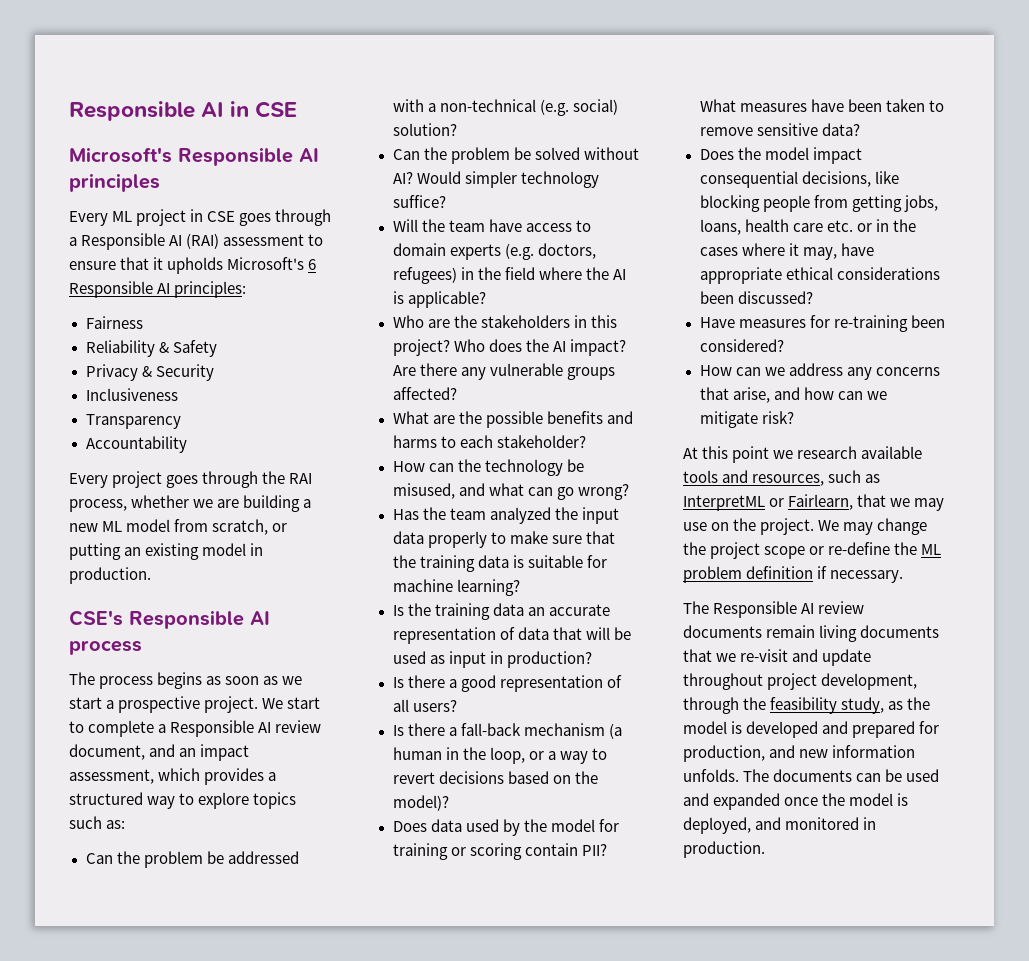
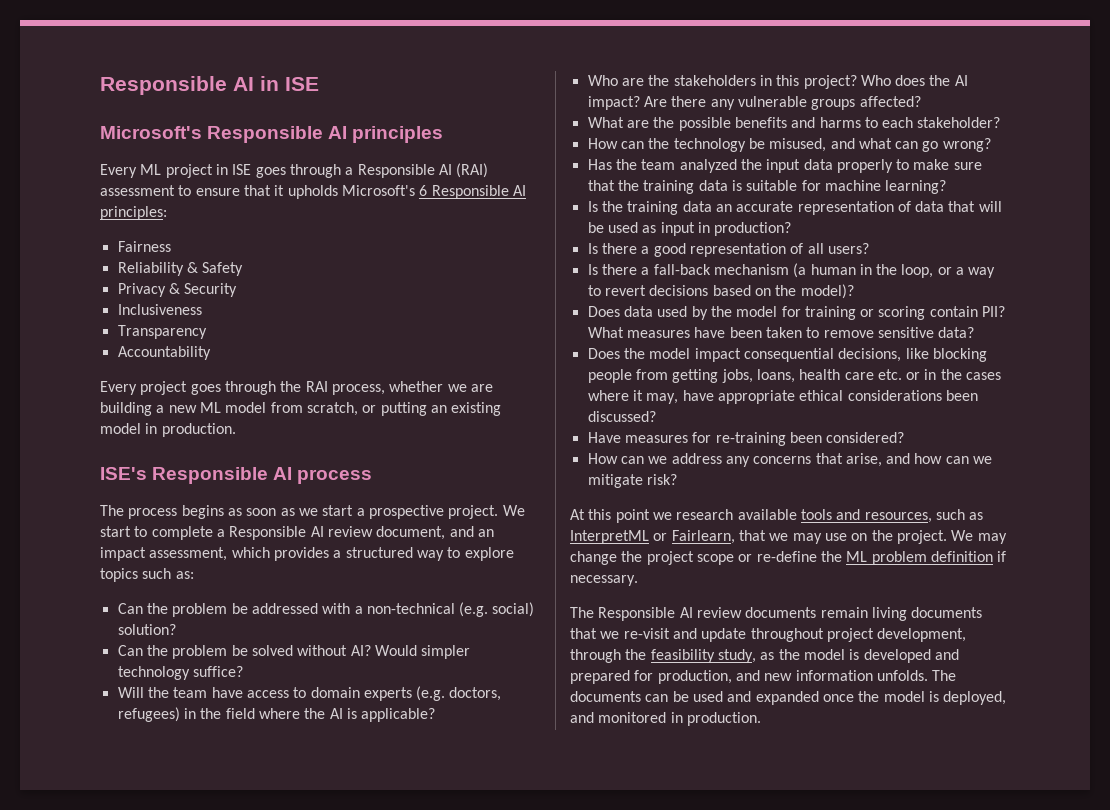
- Responsible AI in CSE
+ Responsible AI in ISE
- Every ML project in CSE goes through a Responsible AI (RAI) assessment to ensure that it upholds Microsoft's 6 Responsible AI principles:
+ Every ML project in ISE goes through a Responsible AI (RAI) assessment to ensure that it upholds Microsoft's 6 Responsible AI principles:
- CSE's Responsible AI process
+ ISE's Responsible AI process

